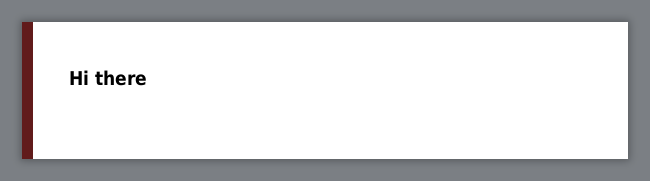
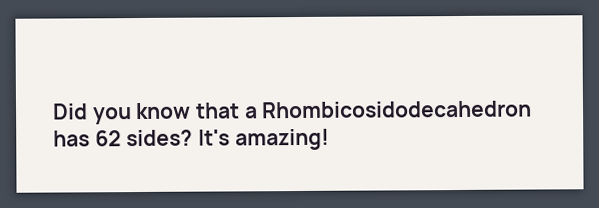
- Hi there
+ Did you know that a Rhombicosidodecahedron has 62 sides? It's amazing!

